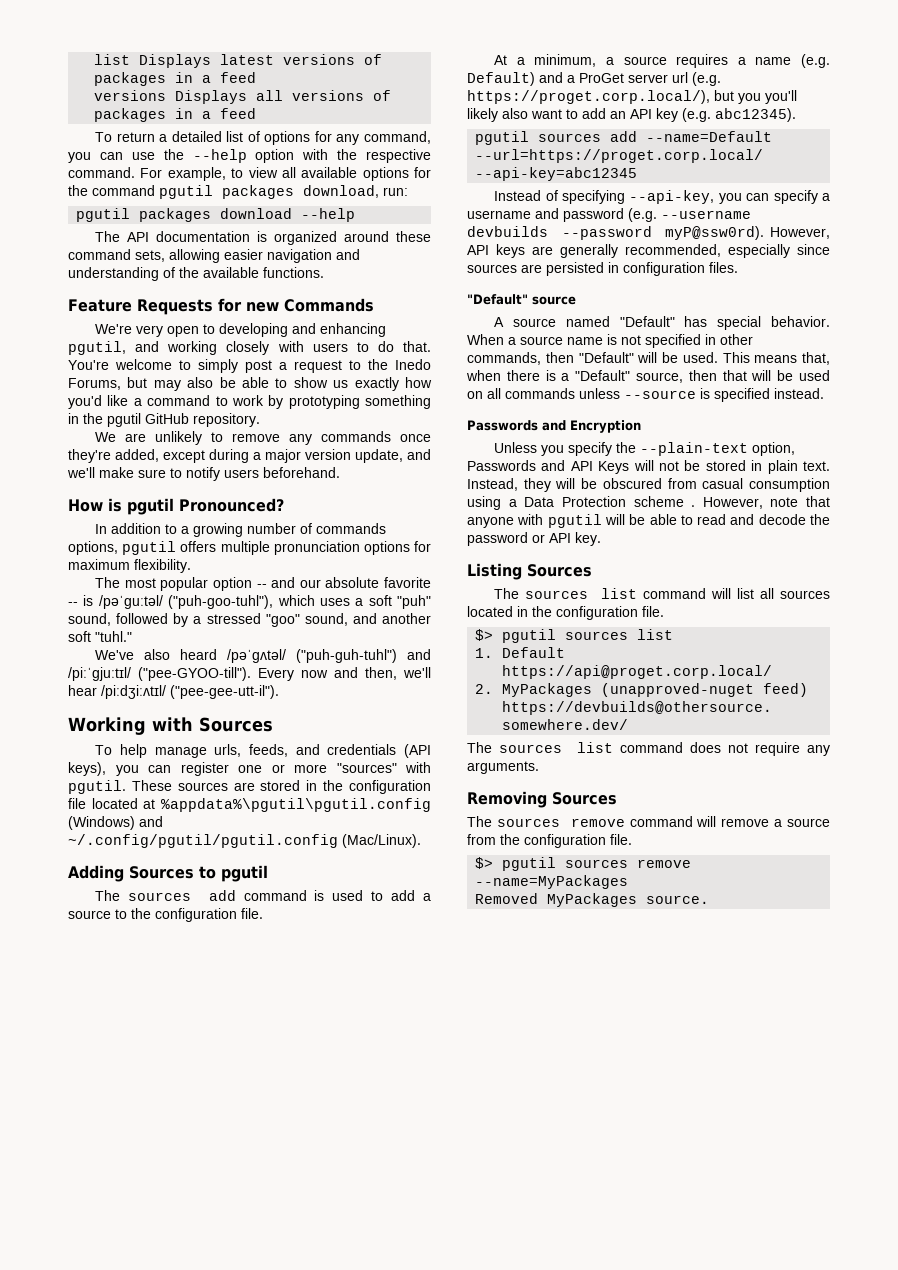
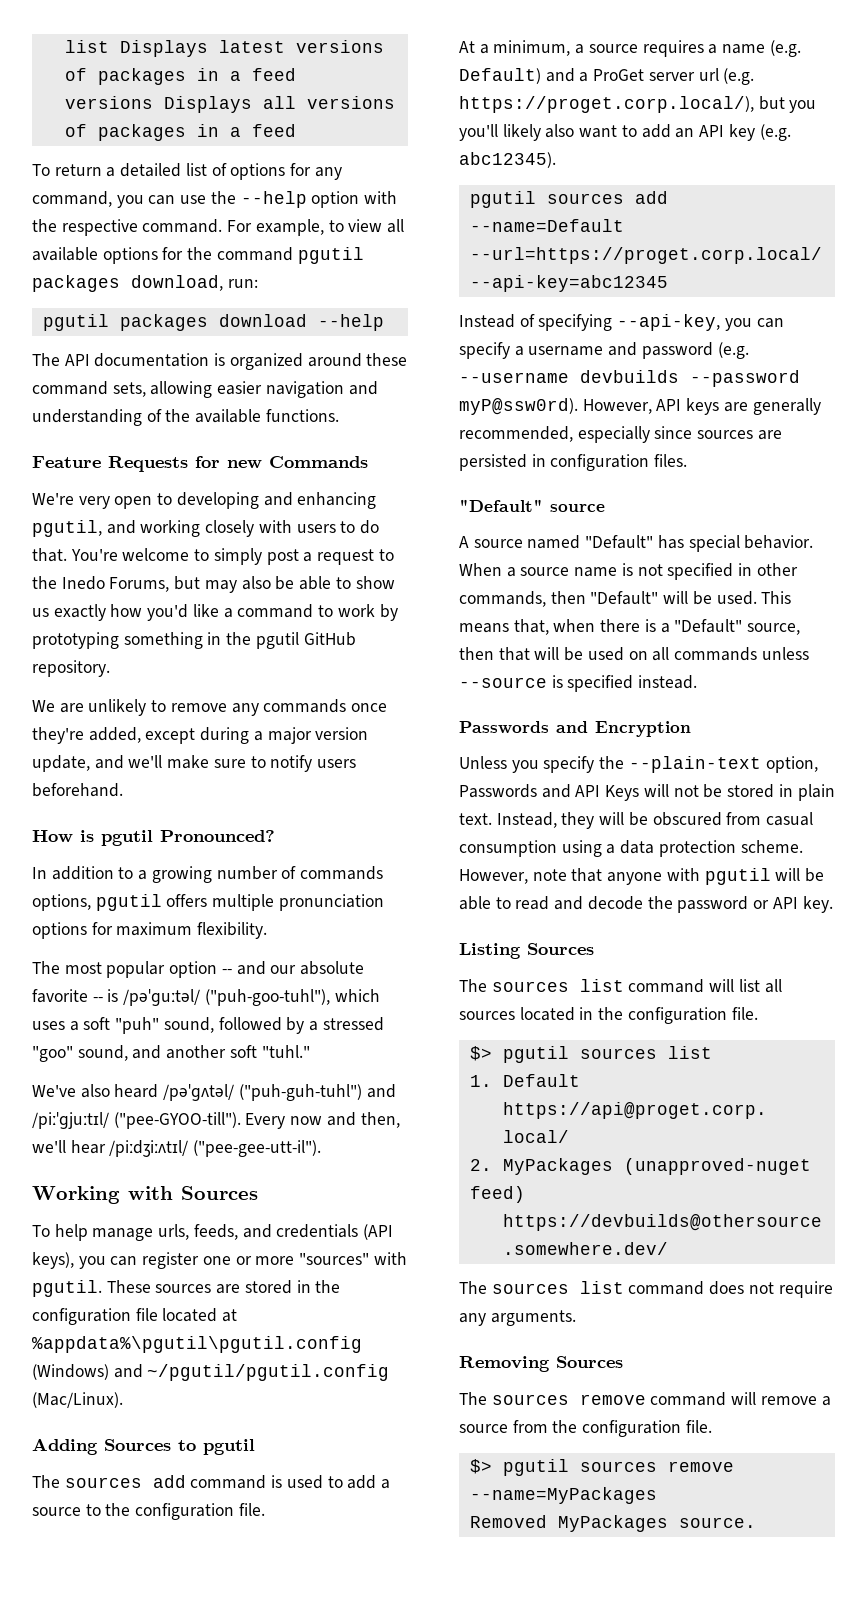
- These sources are stored in the configuration file located at %appdata%\pgutil\pgutil.config (Windows) and ~/.config/pgutil/pgutil.config (Mac/Linux).
+ These sources are stored in the configuration file located at %appdata%\pgutil\pgutil.config (Windows) and ~/pgutil/pgutil.config (Mac/Linux).
- Instead, they will be obscured from casual consumption using a Data Protection scheme .
+ Instead, they will be obscured from casual consumption using a data protection scheme.

